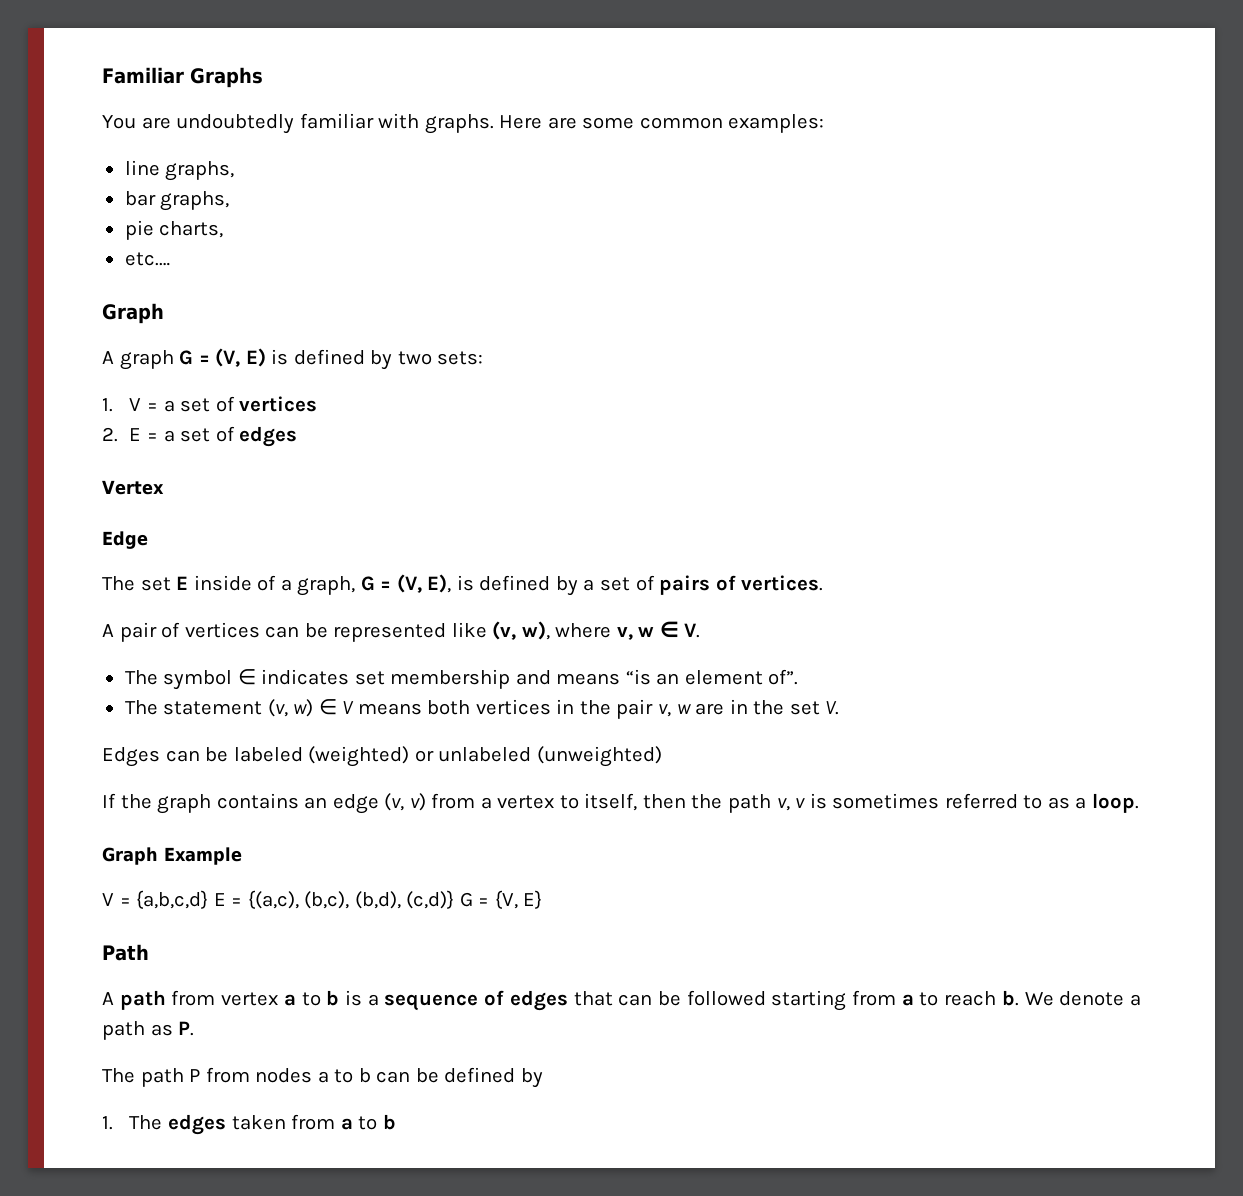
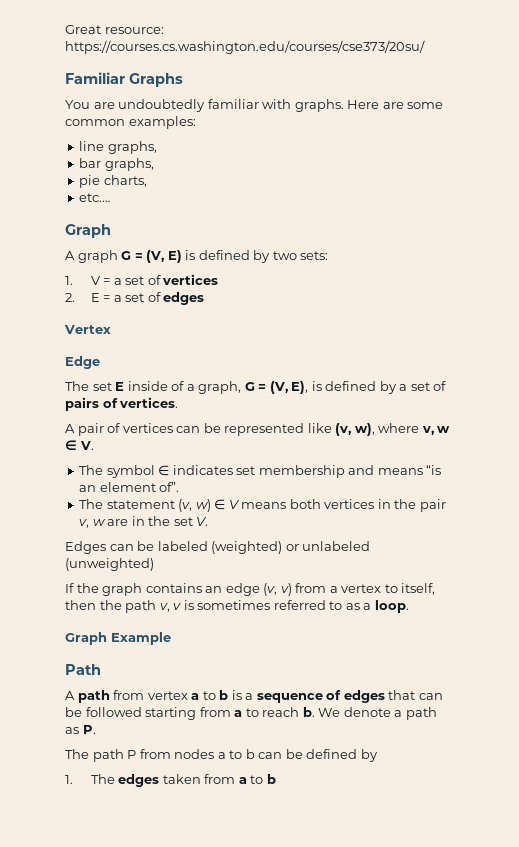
+ Great resource: https://courses.cs.washington.edu/courses/cse373/20su/
- V = {a,b,c,d} E = {(a,c), (b,c), (b,d), (c,d)} G = {V, E}

